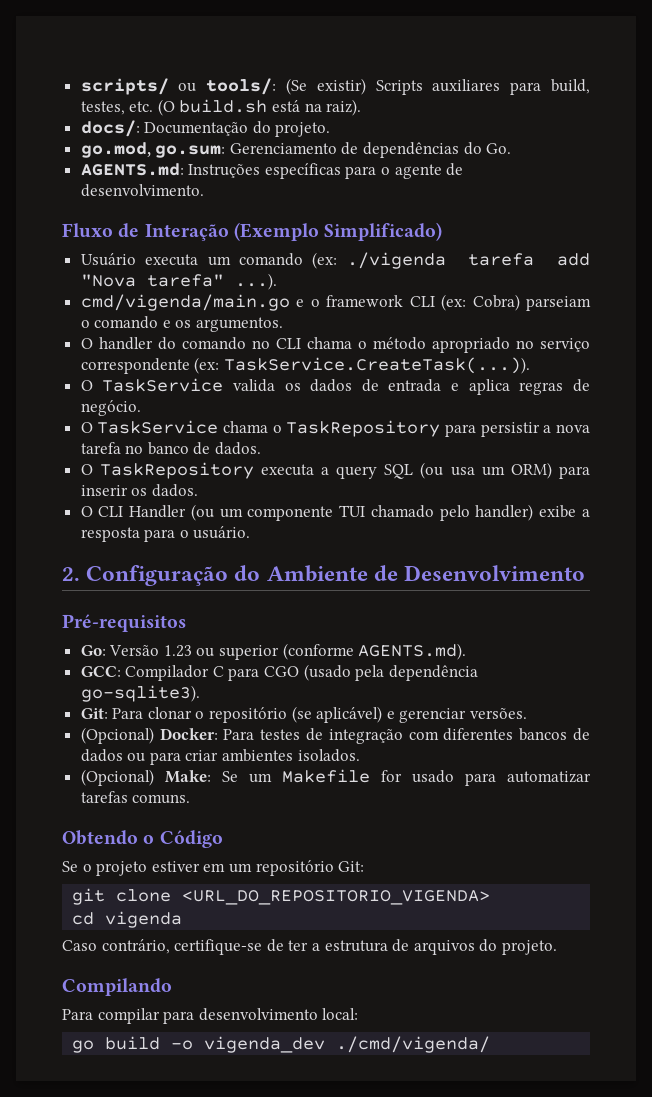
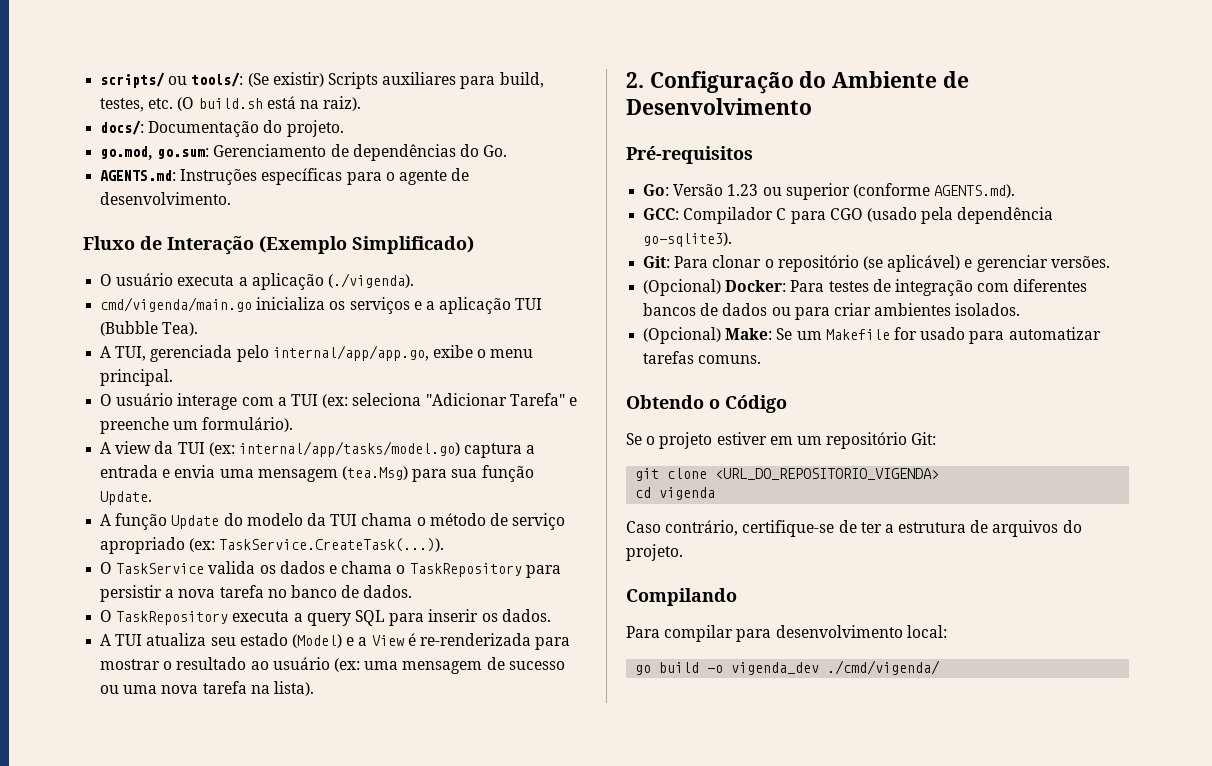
- Usuário executa um comando (ex: ./vigenda tarefa add "Nova tarefa" ...).
- cmd/vigenda/main.go e o framework CLI (ex: Cobra) parseiam o comando e os argumentos.
- O handler do comando no CLI chama o método apropriado no serviço correspondente (ex: TaskService.CreateTask(...)).
+ O usuário executa a aplicação (./vigenda).
+ cmd/vigenda/main.go inicializa os serviços e a aplicação TUI (Bubble Tea).
+ A TUI, gerenciada pelo internal/app/app.go, exibe o menu principal.
+ O usuário interage com a TUI (ex: seleciona "Adicionar Tarefa" e preenche um formulário).
+ A view da TUI (ex: internal/app/tasks/model.go) captura a entrada e envia uma mensagem (tea.Msg) para sua função Update.
+ A função Update do modelo da TUI chama o método de serviço apropriado (ex: TaskService.CreateTask(...)).
- O TaskService valida os dados de entrada e aplica regras de negócio.
- O TaskService chama o TaskRepository para persistir a nova tarefa no banco de dados.
+ O TaskService valida os dados e chama o TaskRepository para persistir a nova tarefa no banco de dados.
- O TaskRepository executa a query SQL (ou usa um ORM) para inserir os dados.
+ O TaskRepository executa a query SQL para inserir os dados.
- O CLI Handler (ou um componente TUI chamado pelo handler) exibe a resposta para o usuário.
+ A TUI atualiza seu estado (Model) e a View é re-renderizada para mostrar o resultado ao usuário (ex: uma mensagem de sucesso ou uma nova tarefa na lista).

